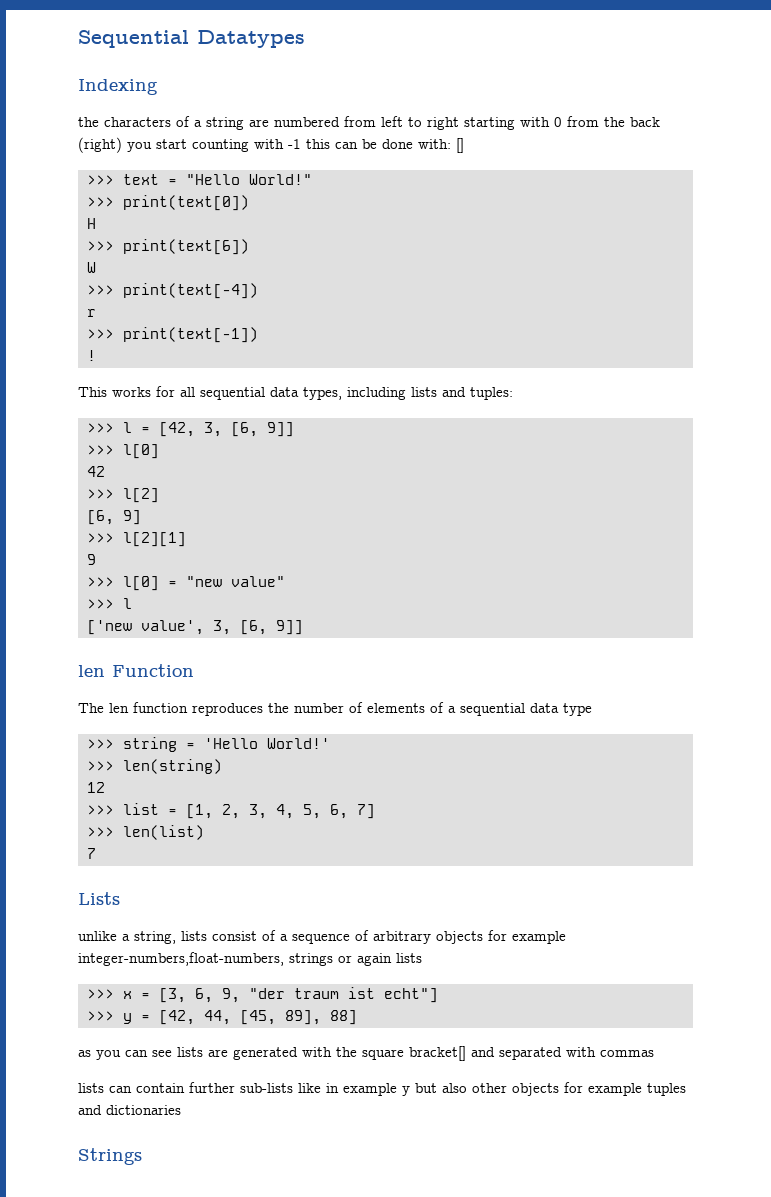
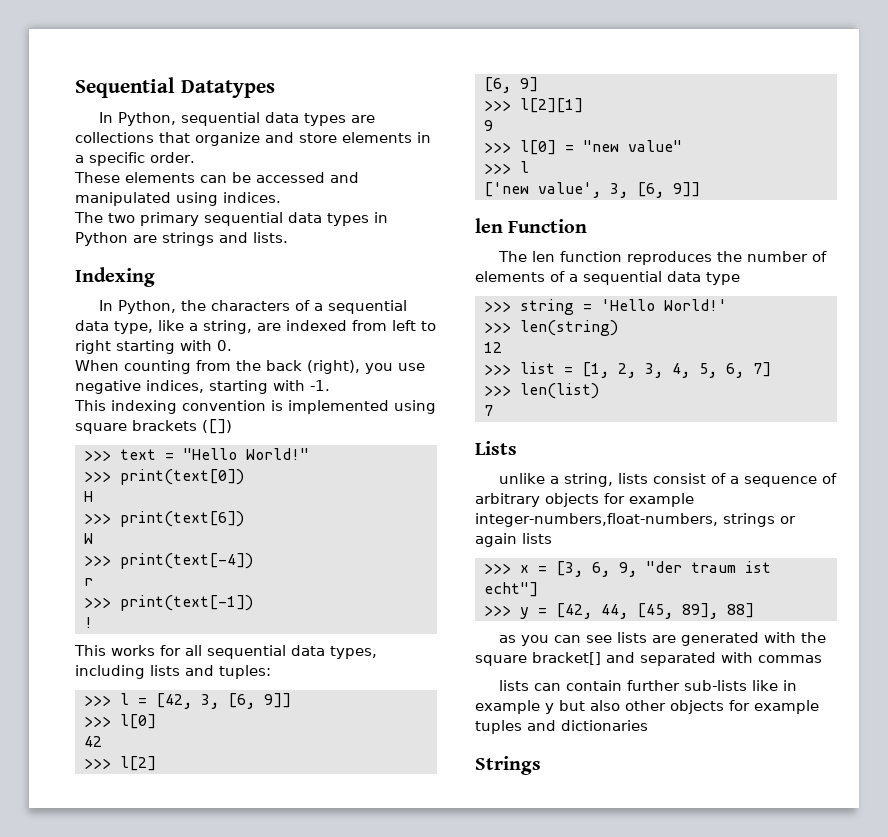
+ In Python, sequential data types are collections that organize and store elements in a specific order.
+ These elements can be accessed and manipulated using indices.
+ The two primary sequential data types in Python are strings and lists.
- the characters of a string are numbered from left to right starting with 0 from the back (right) you start counting with -1 this can be done with: []
+ In Python, the characters of a sequential data type, like a string, are indexed from left to right starting with 0.
+ When counting from the back (right), you use negative indices, starting with -1.
+ This indexing convention is implemented using square brackets ([])

